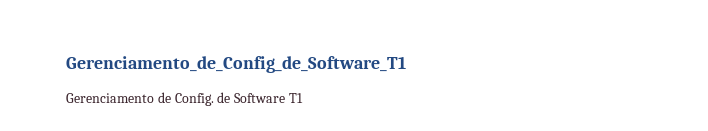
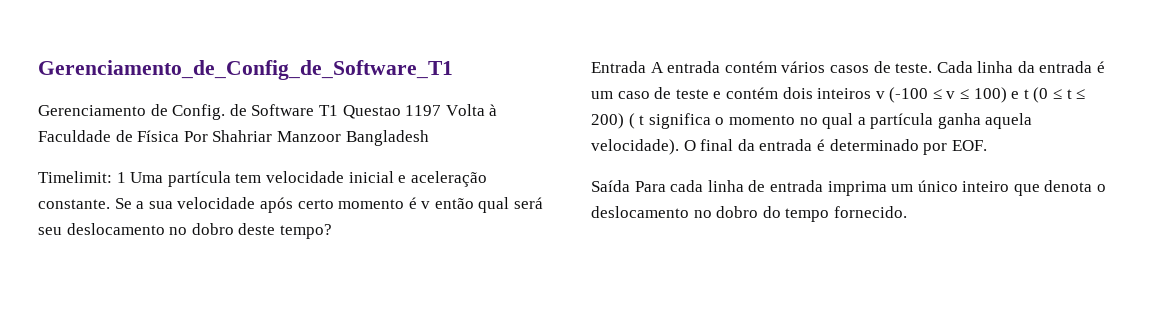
- Gerenciamento de Config. de Software T1
+ Gerenciamento de Config. de Software T1 Questao 1197 Volta à Faculdade de Física Por Shahriar Manzoor Bangladesh
+ Timelimit: 1 Uma partícula tem velocidade inicial e aceleração constante. Se a sua velocidade após certo momento é v então qual será seu deslocamento no dobro deste tempo?
+ Entrada A entrada contém vários casos de teste. Cada linha da entrada é um caso de teste e contém dois inteiros v (-100 ≤ v ≤ 100) e t (0 ≤ t ≤ 200) ( t significa o momento no qual a partícula ganha aquela velocidade). O final da entrada é determinado por EOF.
+ Saída Para cada linha de entrada imprima um único inteiro que denota o deslocamento no dobro do tempo fornecido.

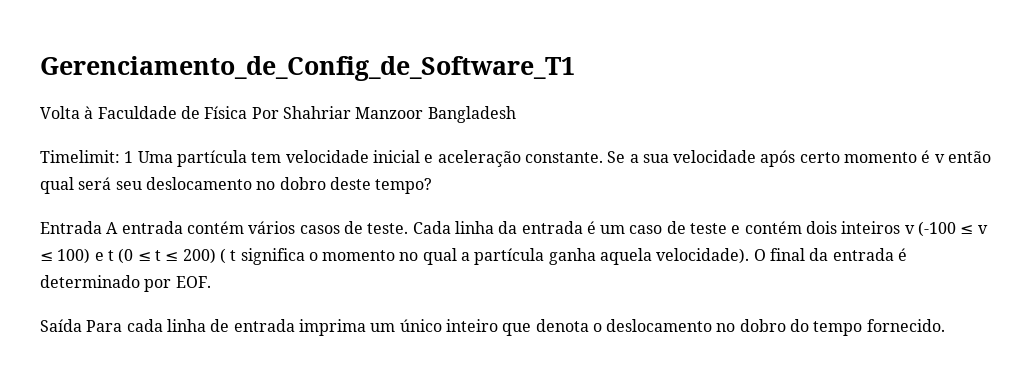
- Gerenciamento de Config. de Software T1 Questao 1197 Volta à Faculdade de Física Por Shahriar Manzoor Bangladesh
+ Volta à Faculdade de Física Por Shahriar Manzoor Bangladesh

